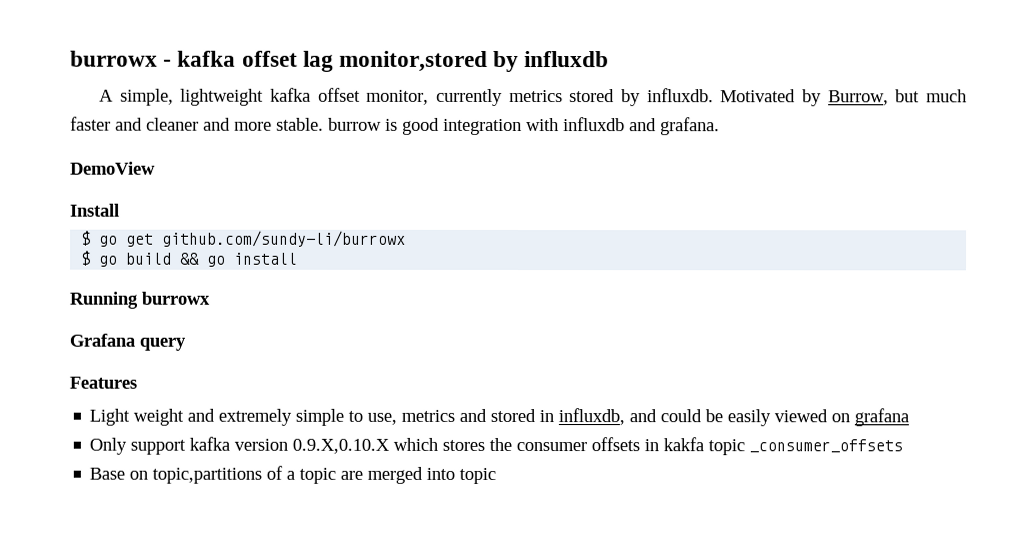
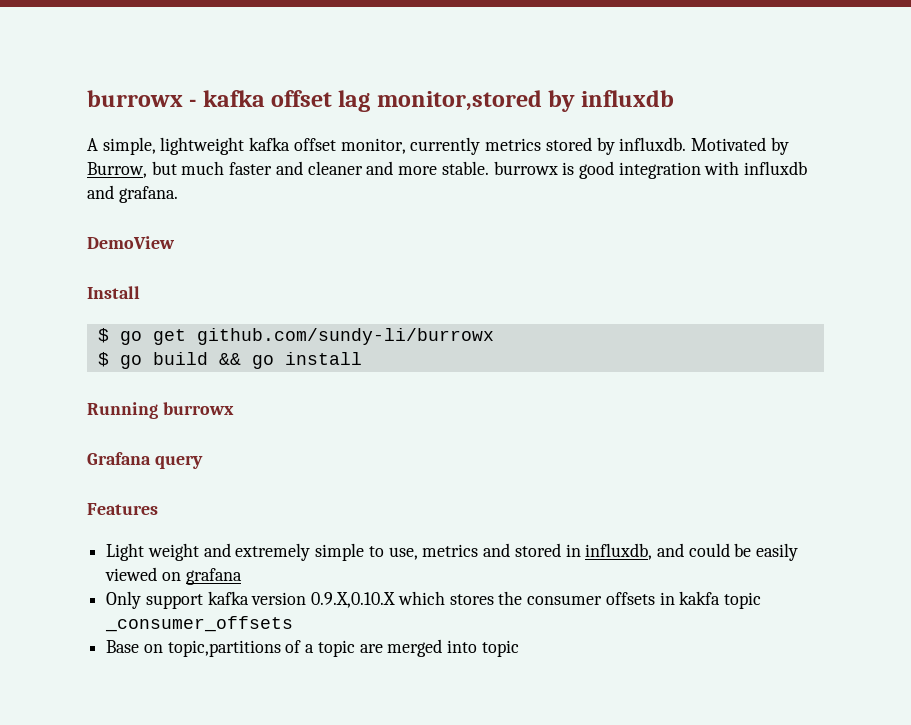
- Motivated by Burrow, but much faster and cleaner and more stable. burrow is good integration with influxdb and grafana.
+ Motivated by Burrow, but much faster and cleaner and more stable. burrowx is good integration with influxdb and grafana.

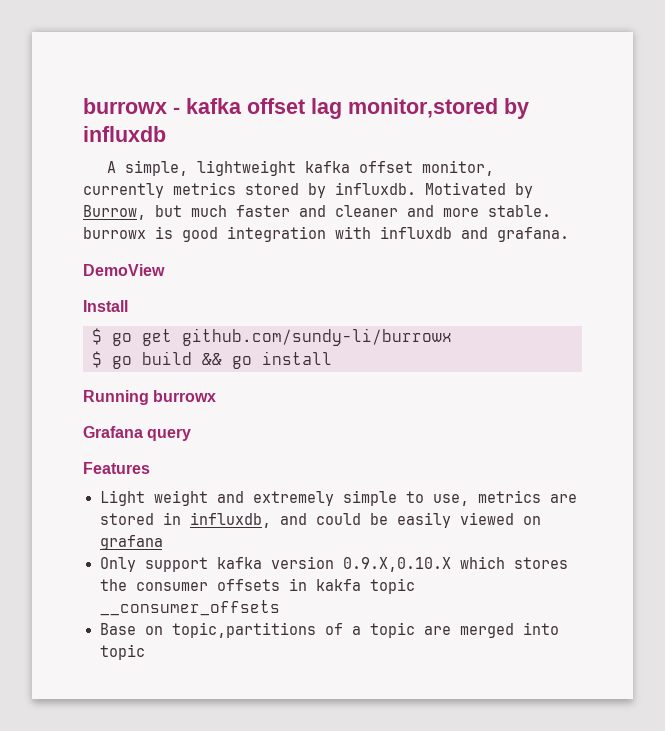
- Light weight and extremely simple to use, metrics and stored in influxdb, and could be easily viewed on grafana
+ Light weight and extremely simple to use, metrics are stored in influxdb, and could be easily viewed on grafana
- Only support kafka version 0.9.X,0.10.X which stores the consumer offsets in kakfa topic _consumer_offsets
+ Only support kafka version 0.9.X,0.10.X which stores the consumer offsets in kakfa topic __consumer_offsets

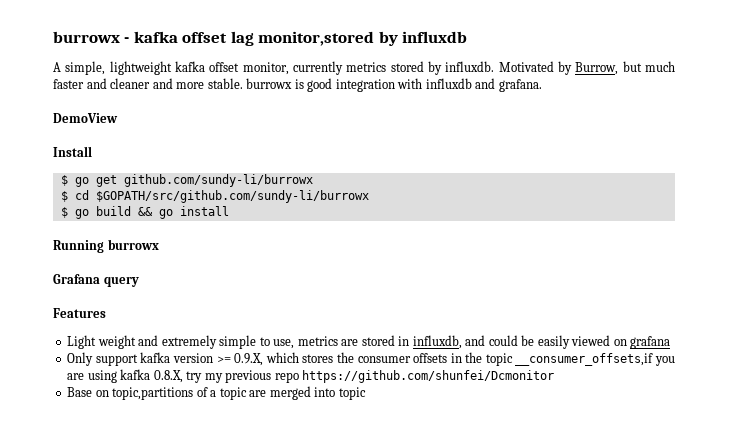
+ $ cd $GOPATH/src/github.com/sundy-li/burrowx
- Only support kafka version 0.9.X,0.10.X which stores the consumer offsets in kakfa topic __consumer_offsets
+ Only support kafka version >= 0.9.X, which stores the consumer offsets in the topic __consumer_offsets,if you are using kafka 0.8.X, try my previous repo https://github.com/shunfei/Dcmonitor

